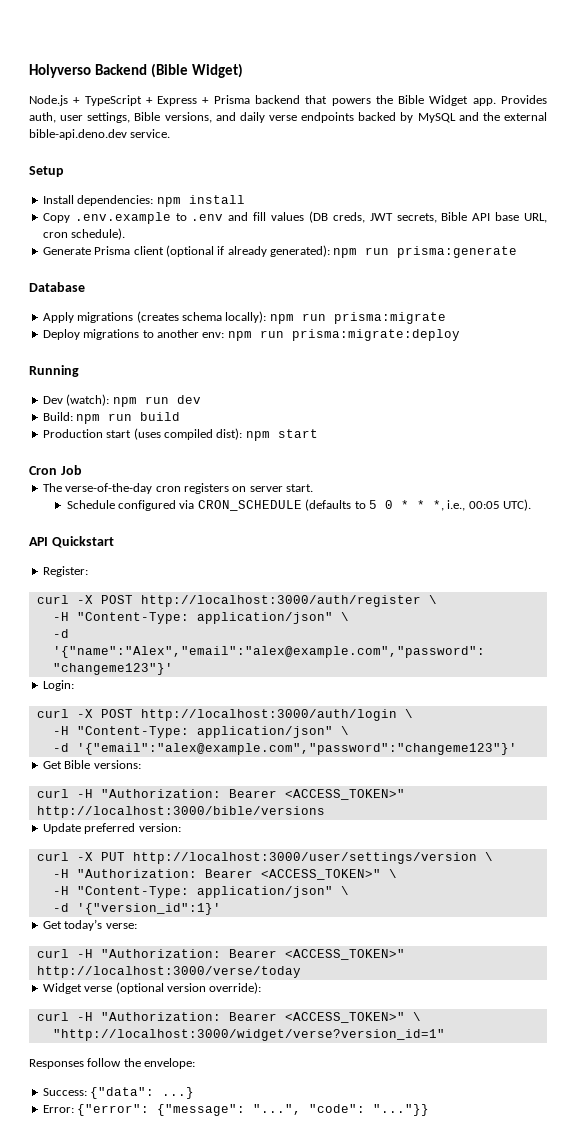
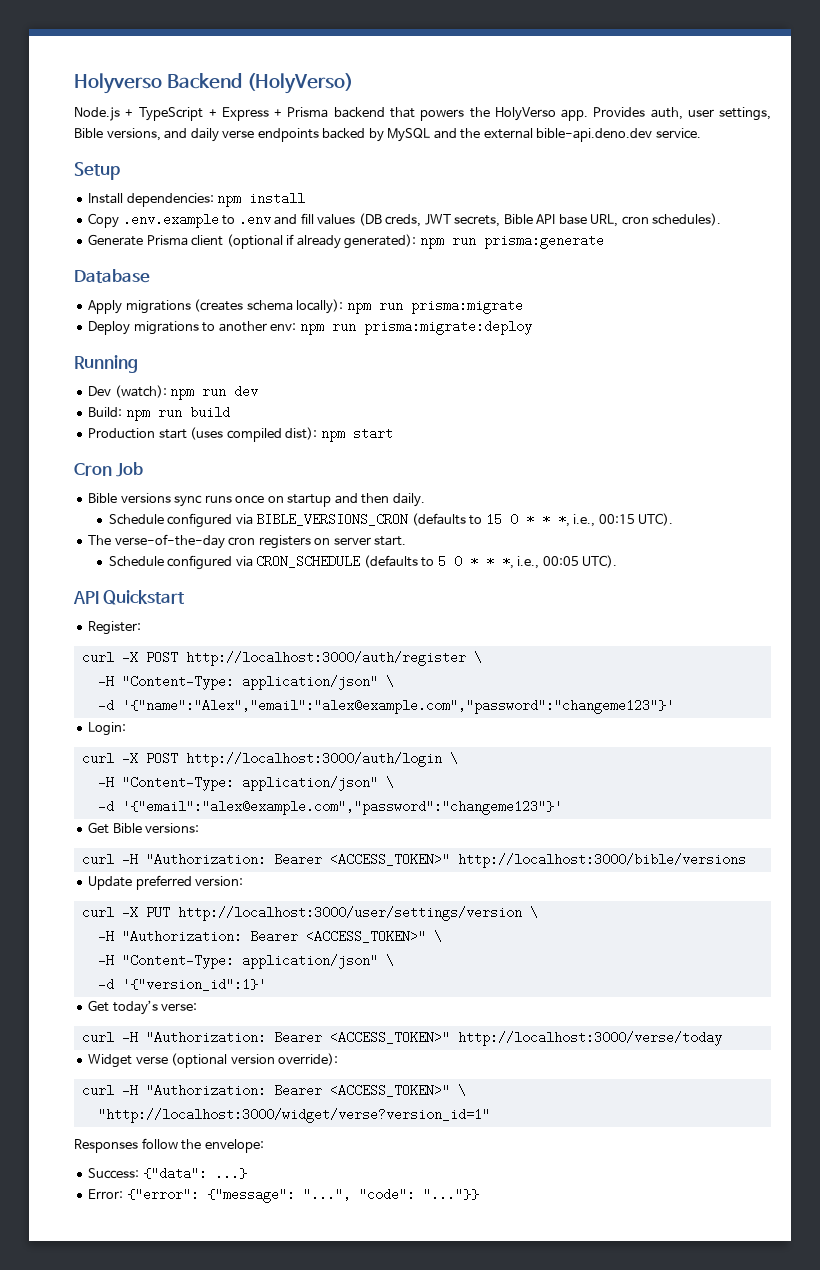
- Holyverso Backend (Bible Widget)
+ Holyverso Backend (HolyVerso)
- Node.js + TypeScript + Express + Prisma backend that powers the Bible Widget app.
+ Node.js + TypeScript + Express + Prisma backend that powers the HolyVerso app.
- Copy .env.example to .env and fill values (DB creds, JWT secrets, Bible API base URL, cron schedule).
+ Copy .env.example to .env and fill values (DB creds, JWT secrets, Bible API base URL, cron schedules).
+ Bible versions sync runs once on startup and then daily.
+ Schedule configured via BIBLE_VERSIONS_CRON (defaults to 15 0 * * *, i.e., 00:15 UTC).

